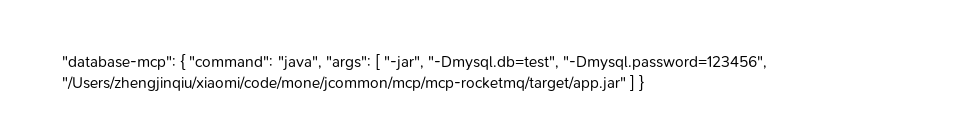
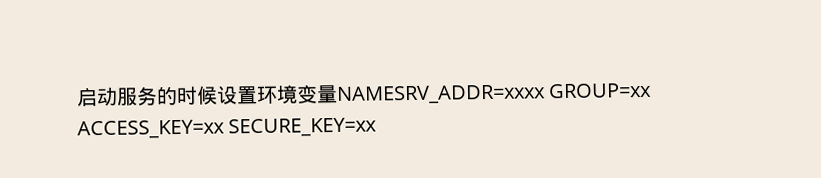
- "database-mcp": { "command": "java", "args": [ "-jar", "-Dmysql.db=test", "-Dmysql.password=123456", "/Users/zhengjinqiu/xiaomi/code/mone/jcommon/mcp/mcp-rocketmq/target/app.jar" ] }
+ 启动服务的时候设置环境变量NAMESRV_ADDR=xxxx GROUP=xx ACCESS_KEY=xx SECURE_KEY=xx

